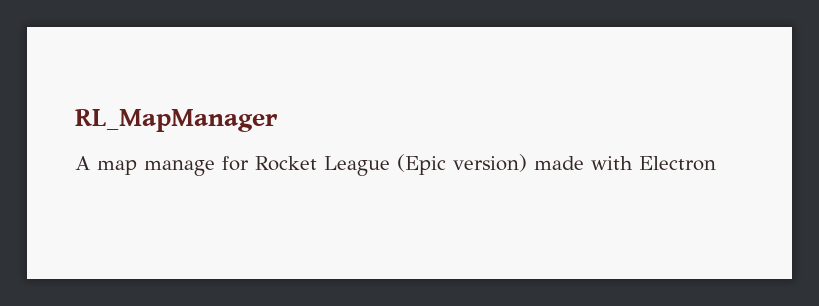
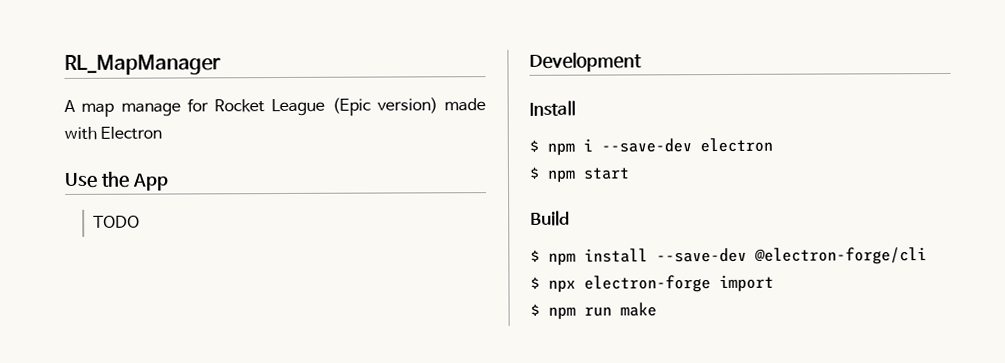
+ Use the App
+ TODO
+ Development
+ Install
+ $ npm i --save-dev electron
+ $ npm start
+ Build
+ $ npm install --save-dev @electron-forge/cli
+ $ npx electron-forge import
+ $ npm run make

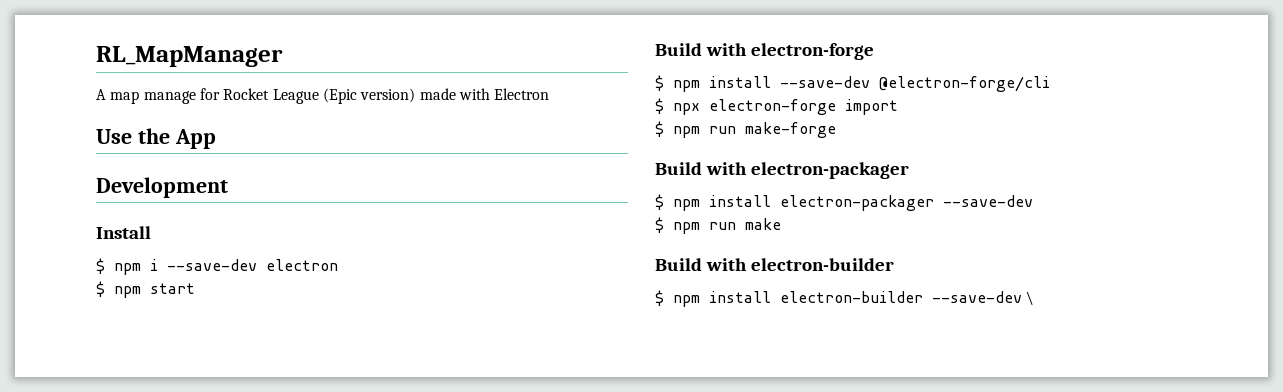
- TODO
- Build
+ Build with electron-forge
+ $ npm run make-forge
+ Build with electron-packager
+ $ npm install electron-packager --save-dev
  $ npm run make
+ Build with electron-builder
+ $ npm install electron-builder --save-dev \

